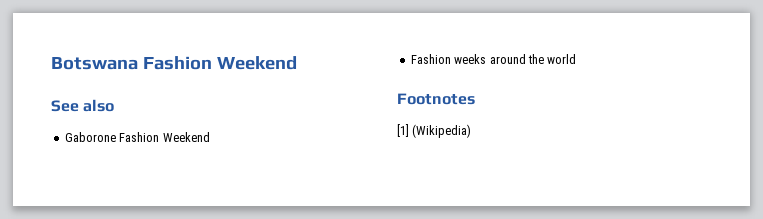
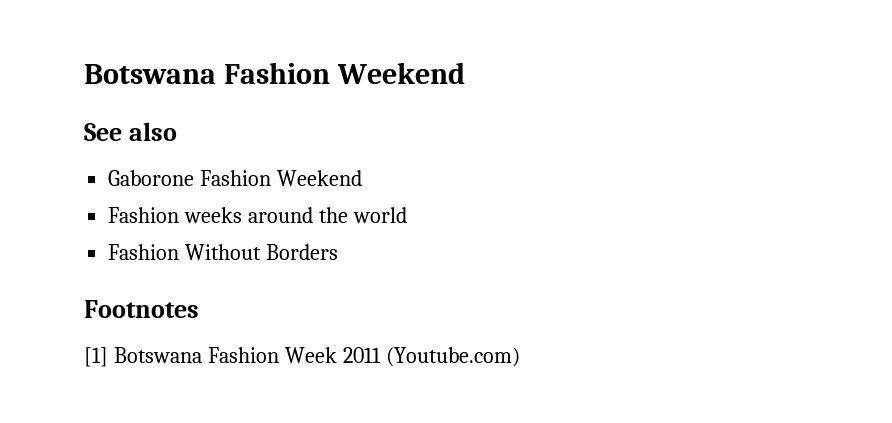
+ Fashion Without Borders
- [1] (Wikipedia)
+ [1] Botswana Fashion Week 2011 (Youtube.com)

